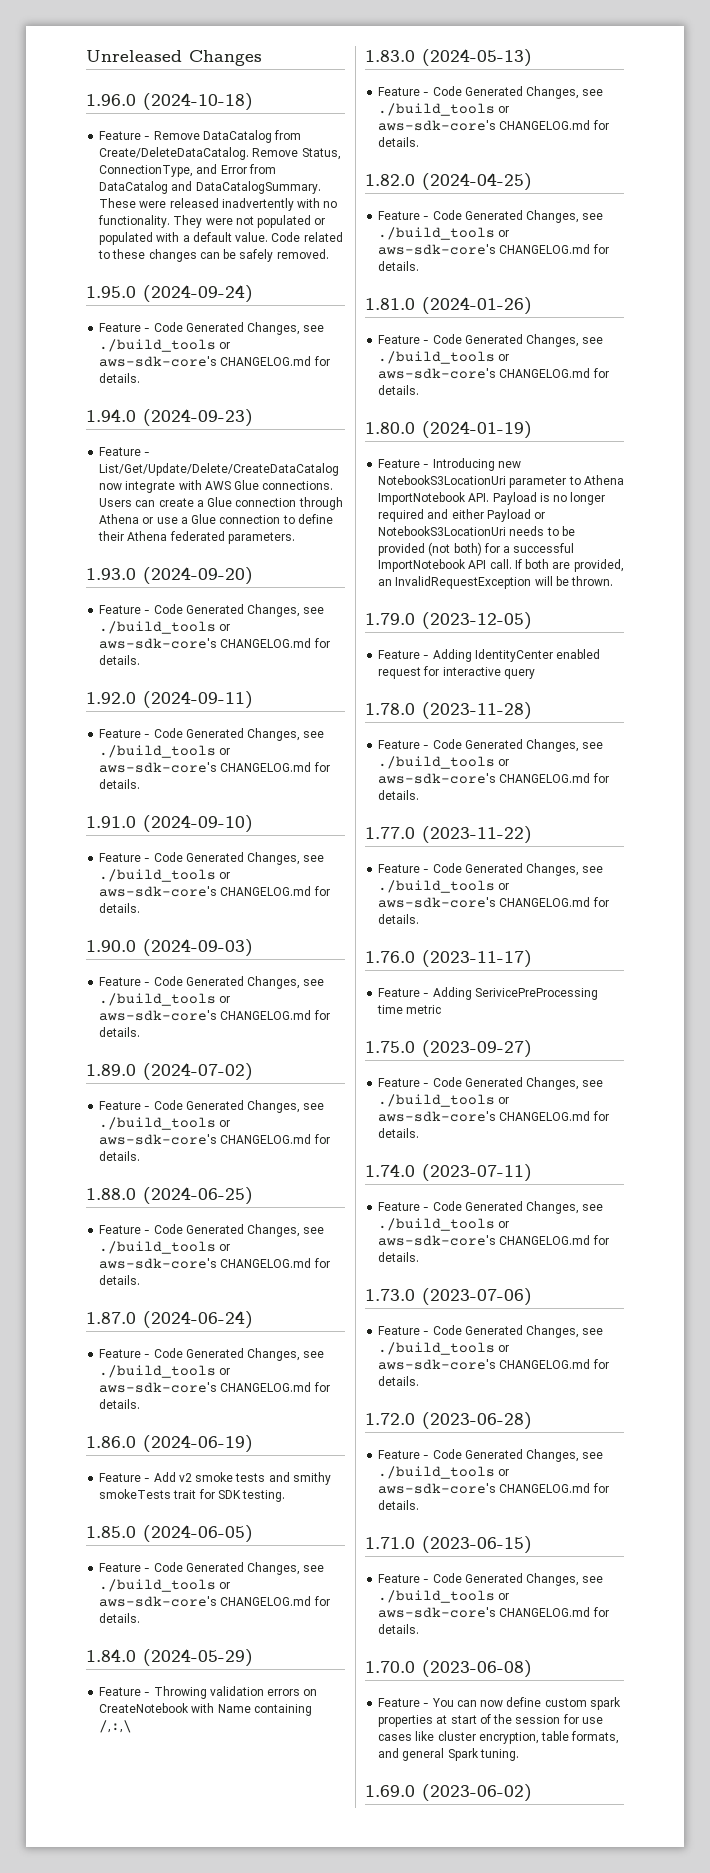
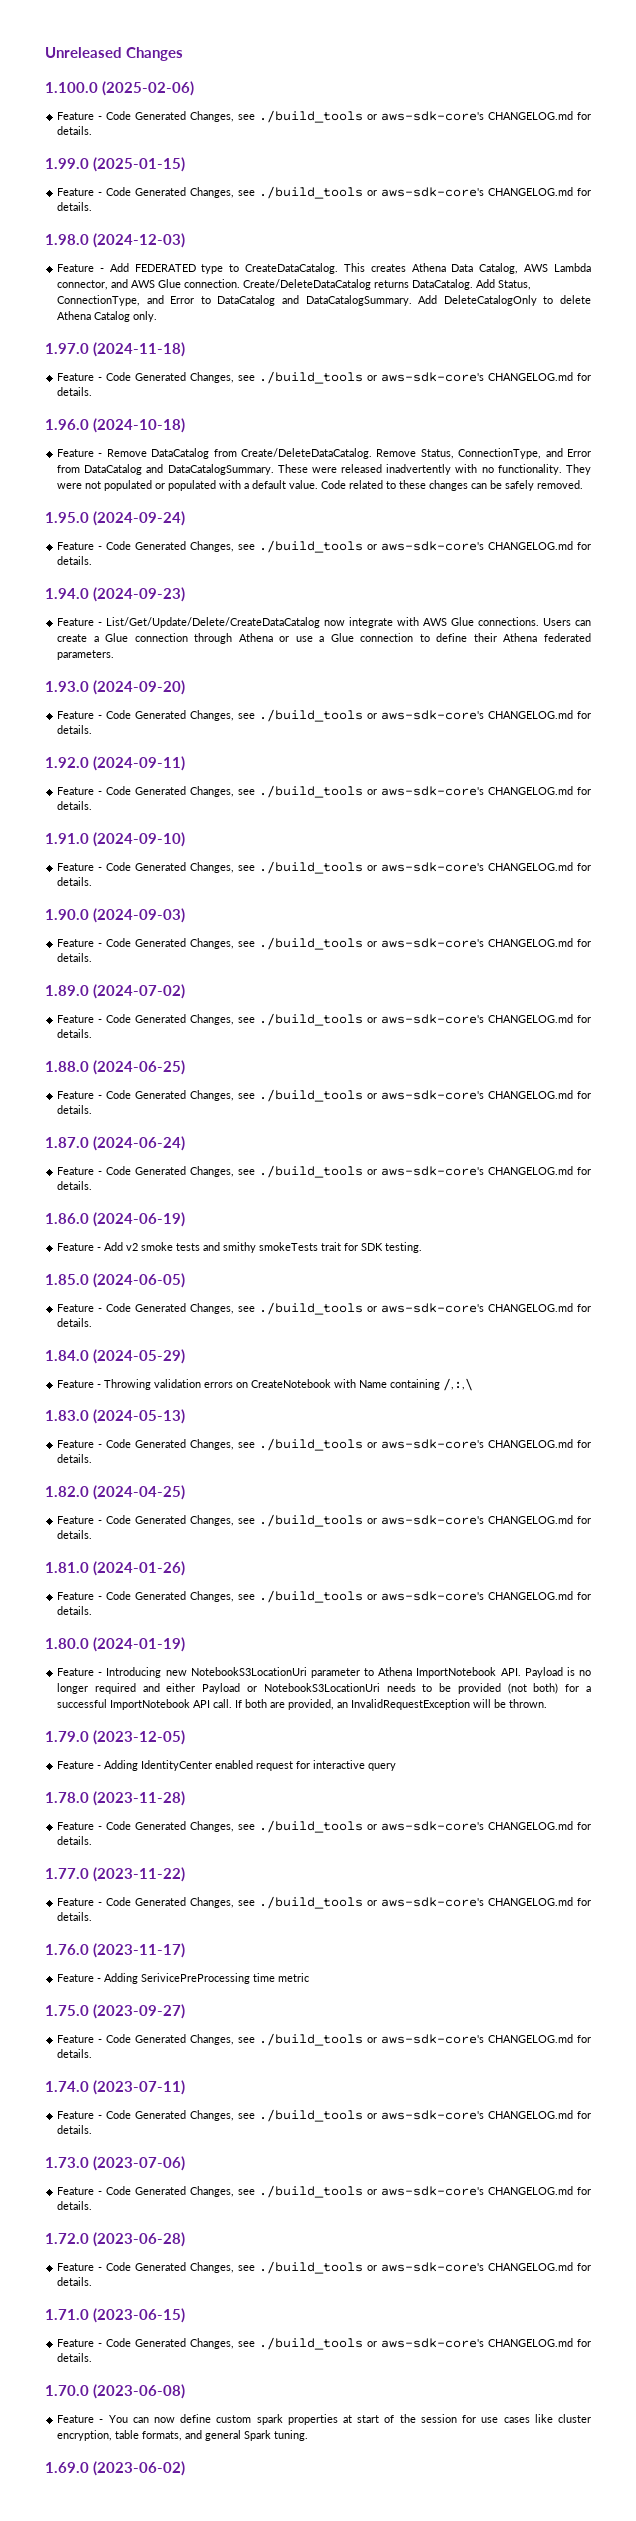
+ 1.100.0 (2025-02-06)
+ Feature - Code Generated Changes, see ./build_tools or aws-sdk-core's CHANGELOG.md for details.
+ 1.99.0 (2025-01-15)
+ Feature - Code Generated Changes, see ./build_tools or aws-sdk-core's CHANGELOG.md for details.
+ 1.98.0 (2024-12-03)
+ Feature - Add FEDERATED type to CreateDataCatalog. This creates Athena Data Catalog, AWS Lambda connector, and AWS Glue connection. Create/DeleteDataCatalog returns DataCatalog. Add Status, ConnectionType, and Error to DataCatalog and DataCatalogSummary. Add DeleteCatalogOnly to delete Athena Catalog only.
+ 1.97.0 (2024-11-18)
+ Feature - Code Generated Changes, see ./build_tools or aws-sdk-core's CHANGELOG.md for details.

